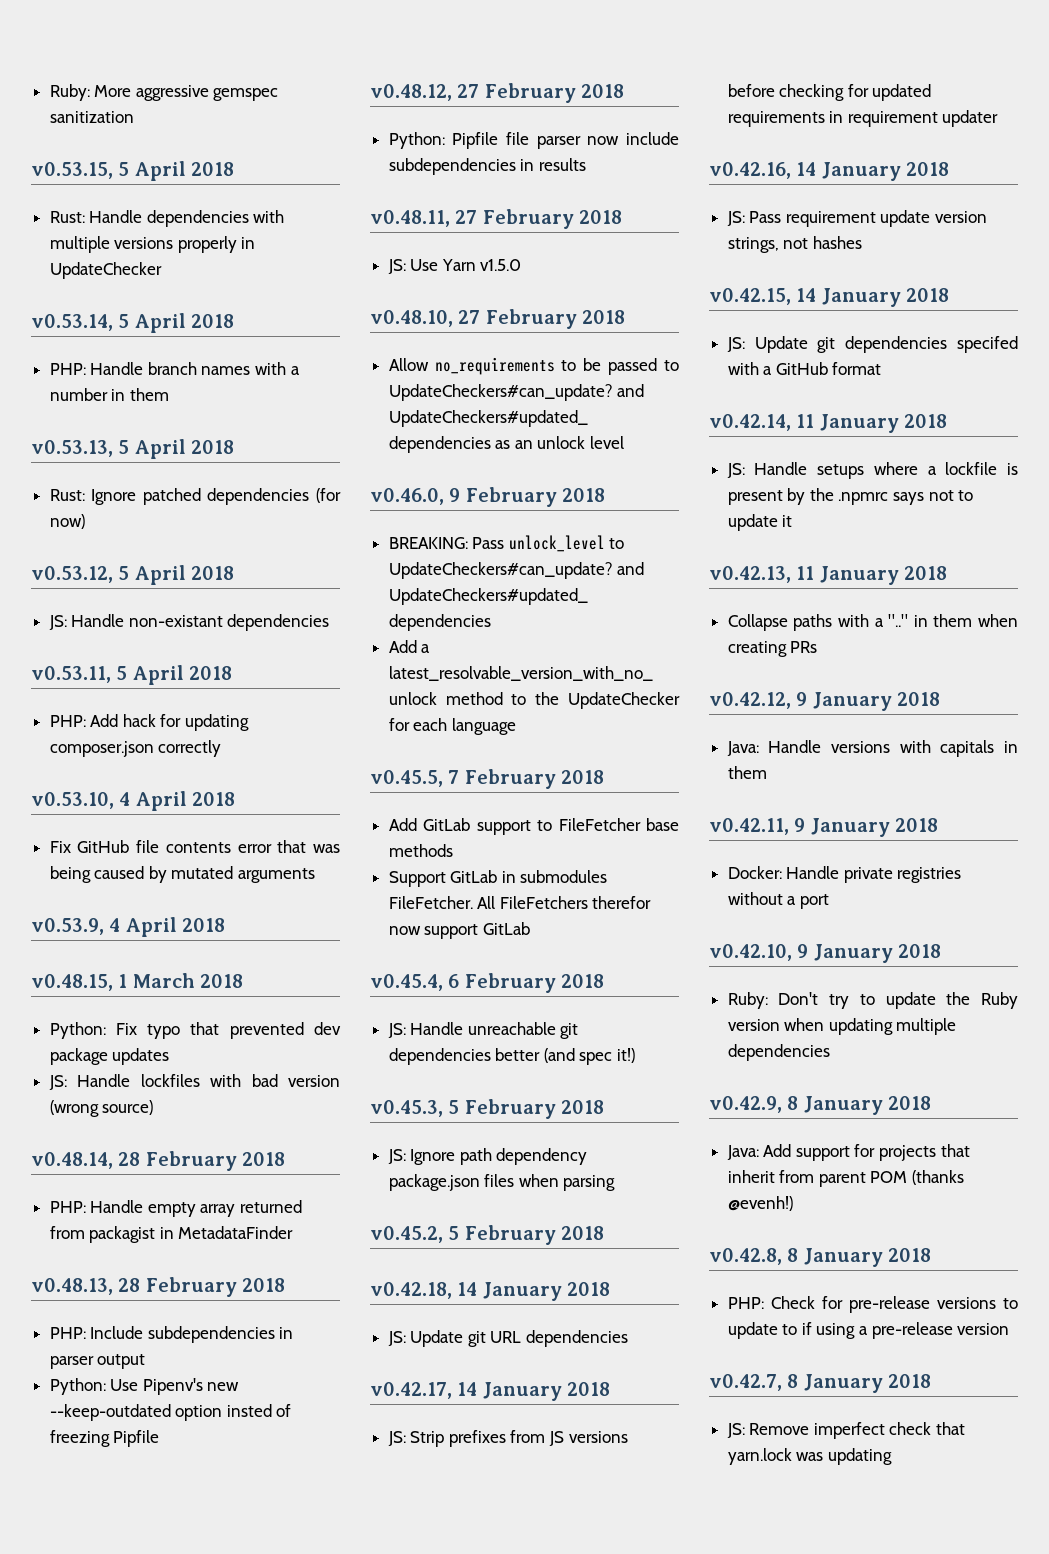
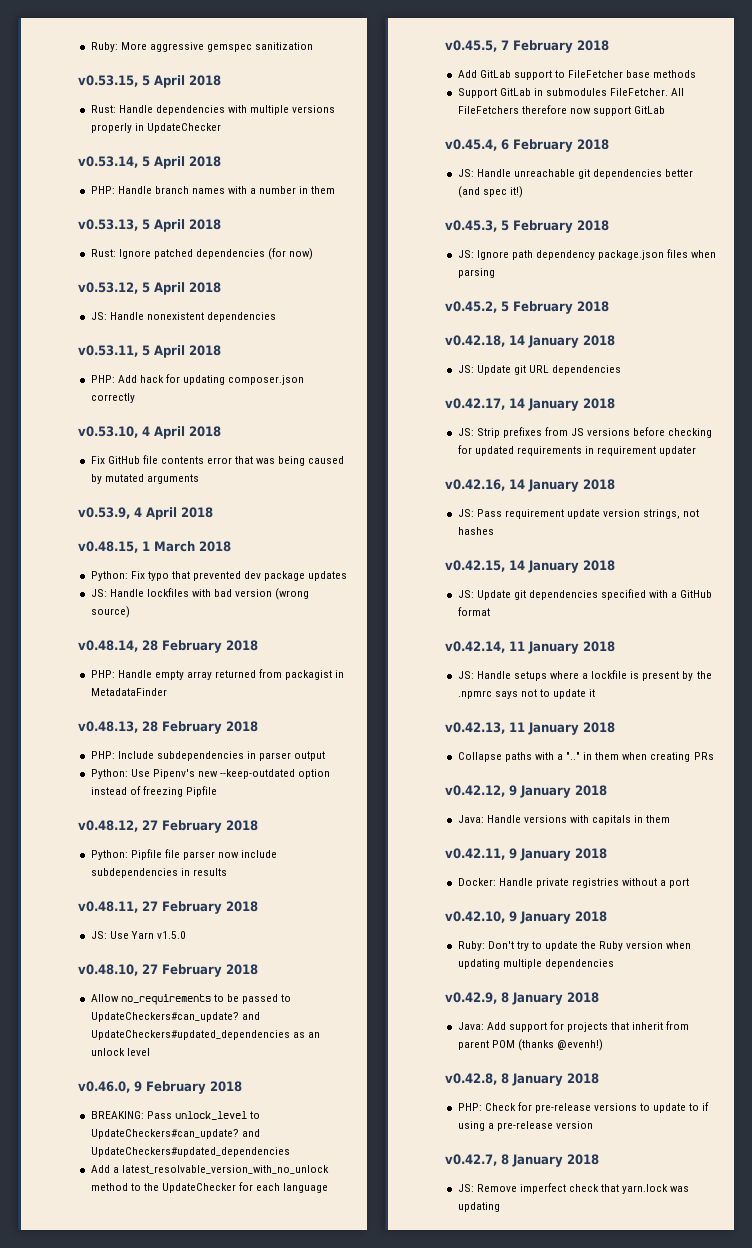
- JS: Handle non-existant dependencies
+ JS: Handle nonexistent dependencies
- Python: Use Pipenv's new --keep-outdated option insted of freezing Pipfile
+ Python: Use Pipenv's new --keep-outdated option instead of freezing Pipfile
- All FileFetchers therefor now support GitLab
+ All FileFetchers therefore now support GitLab
- JS: Update git dependencies specifed with a GitHub format
+ JS: Update git dependencies specified with a GitHub format

